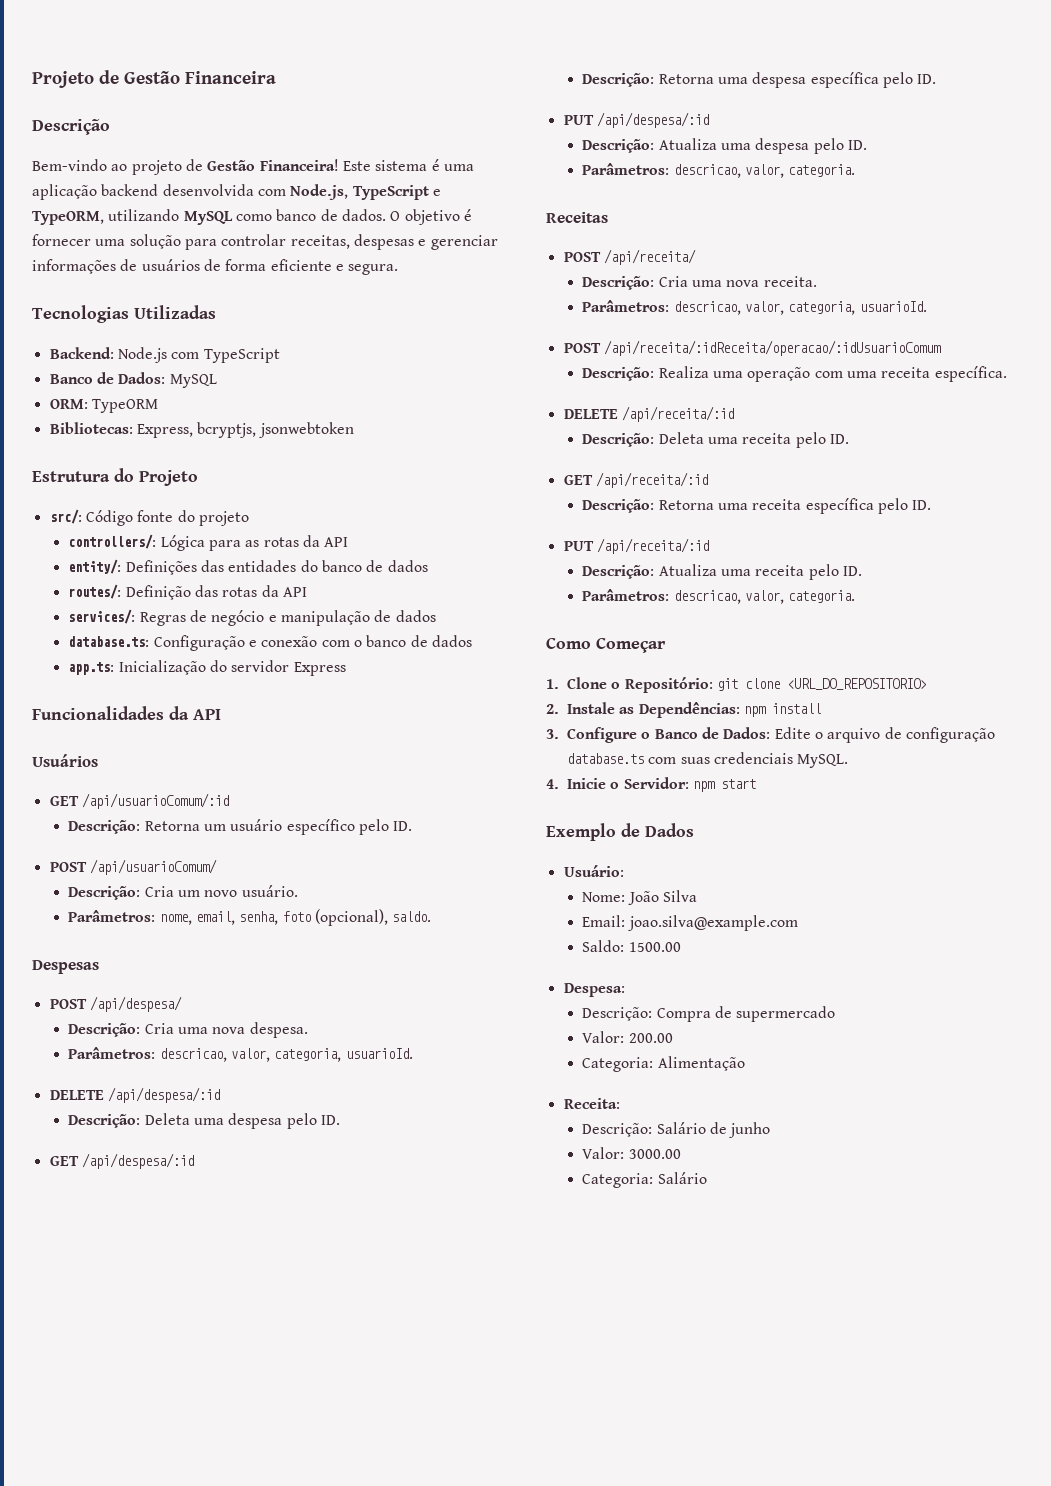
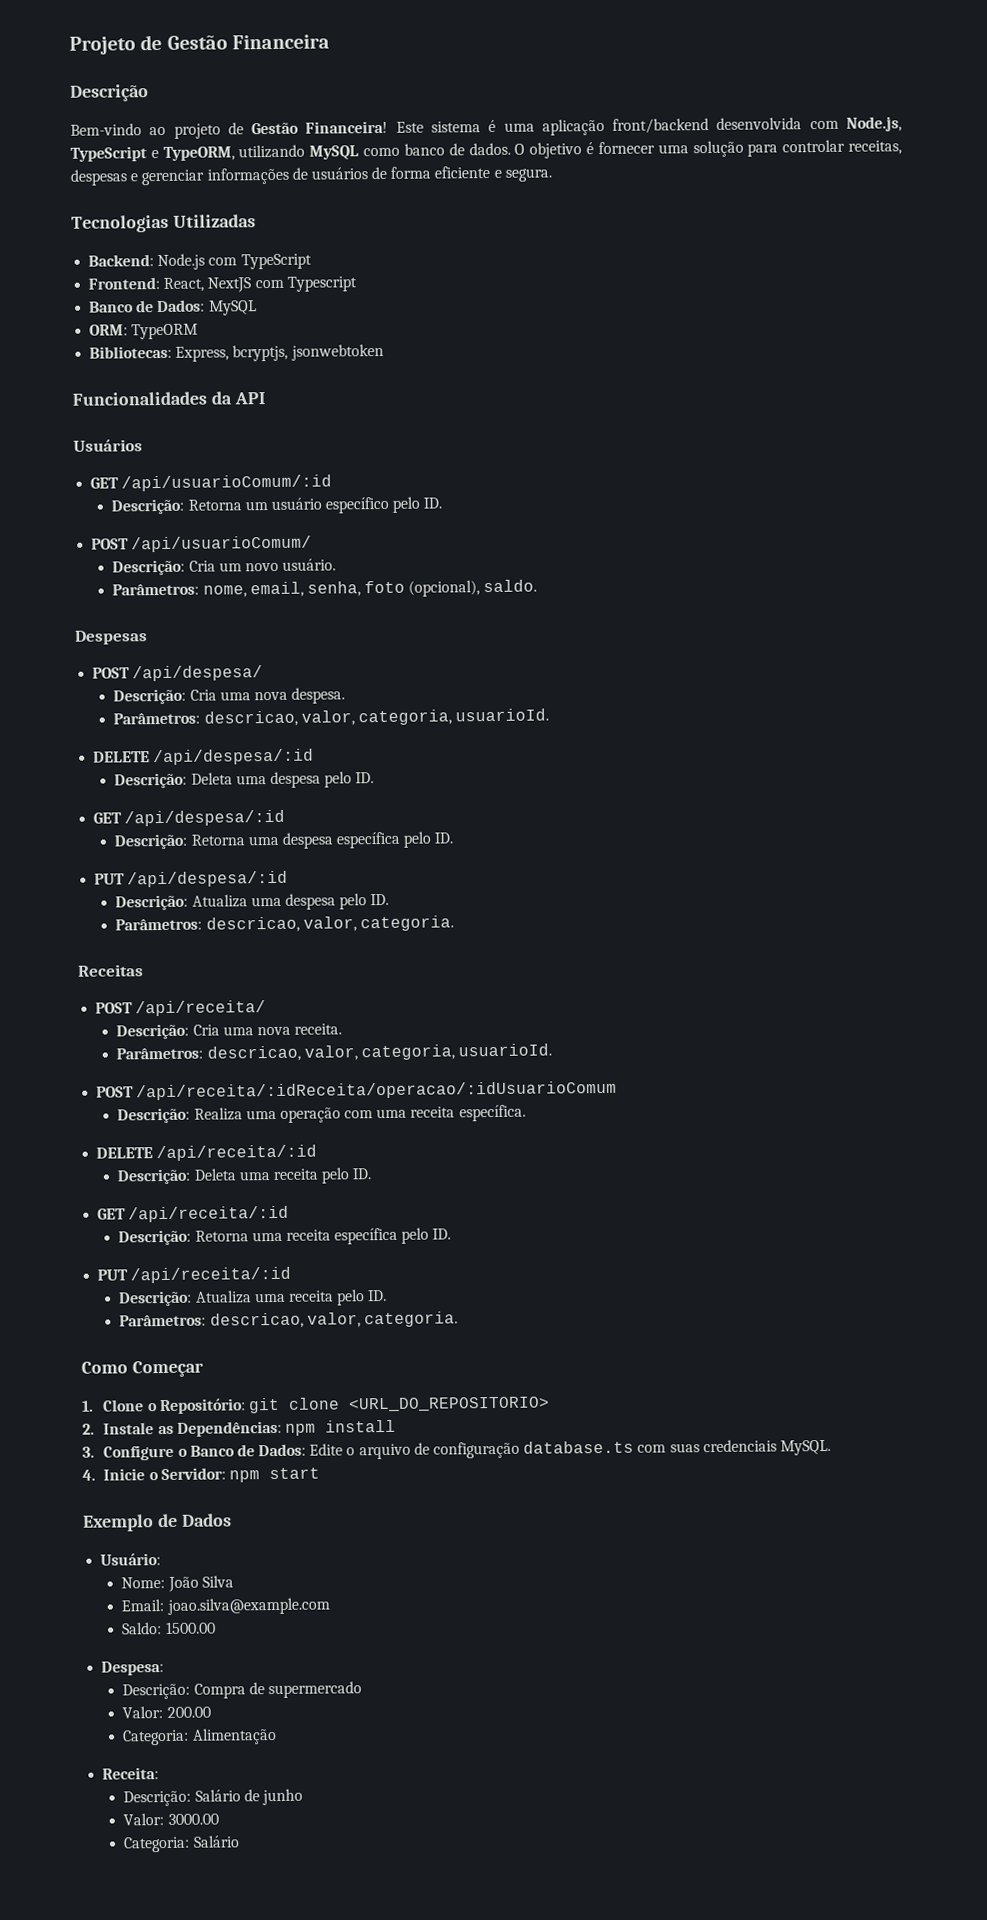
- Este sistema é uma aplicação backend desenvolvida com Node.js, TypeScript e TypeORM, utilizando MySQL como banco de dados.
+ Este sistema é uma aplicação front/backend desenvolvida com Node.js, TypeScript e TypeORM, utilizando MySQL como banco de dados.
+ Frontend: React, NextJS com Typescript
- Estrutura do Projeto
- src/: Código fonte do projeto
- controllers/: Lógica para as rotas da API
- entity/: Definições das entidades do banco de dados
- routes/: Definição das rotas da API
- services/: Regras de negócio e manipulação de dados
- database.ts: Configuração e conexão com o banco de dados
- app.ts: Inicialização do servidor Express

